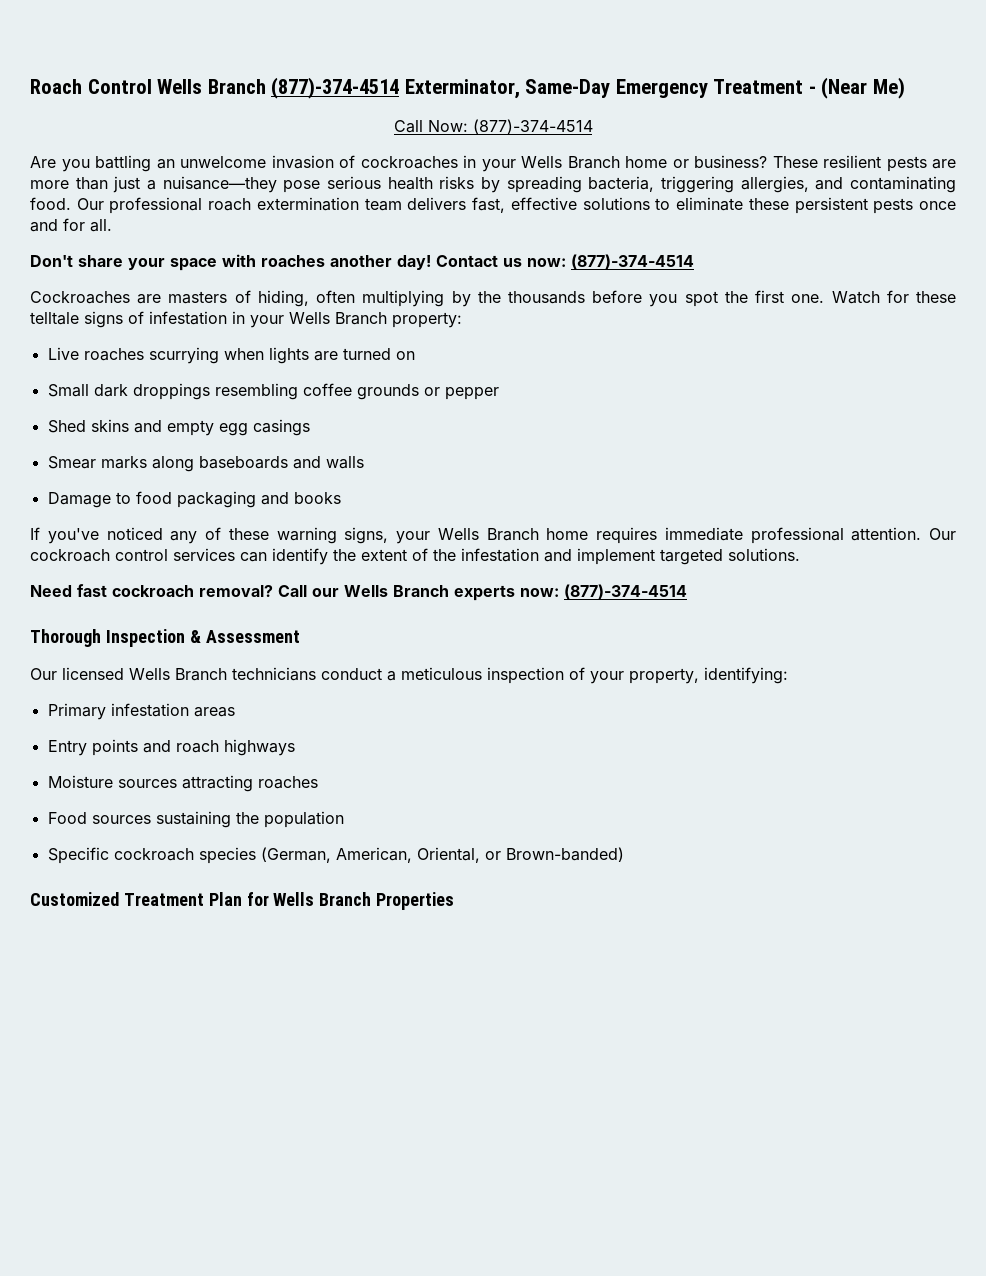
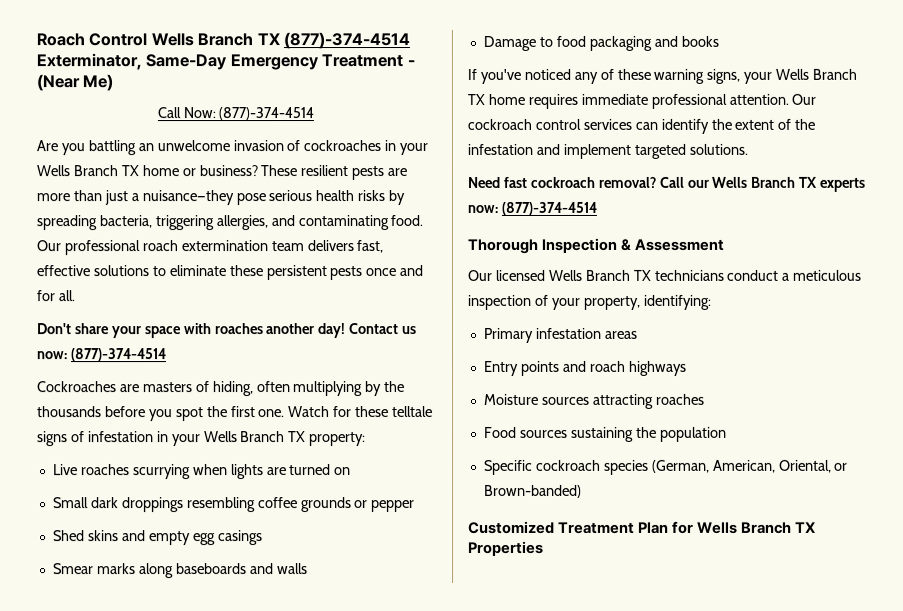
- Roach Control Wells Branch (877)-374-4514 Exterminator, Same-Day Emergency Treatment - (Near Me)
+ Roach Control Wells Branch TX (877)-374-4514 Exterminator, Same-Day Emergency Treatment - (Near Me)
- Are you battling an unwelcome invasion of cockroaches in your Wells Branch home or business?
+ Are you battling an unwelcome invasion of cockroaches in your Wells Branch TX home or business?
- Watch for these telltale signs of infestation in your Wells Branch property:
+ Watch for these telltale signs of infestation in your Wells Branch TX property:
- If you've noticed any of these warning signs, your Wells Branch home requires immediate professional attention.
+ If you've noticed any of these warning signs, your Wells Branch TX home requires immediate professional attention.
- Call our Wells Branch experts now: (877)-374-4514
+ Call our Wells Branch TX experts now: (877)-374-4514
- Our licensed Wells Branch technicians conduct a meticulous inspection of your property, identifying:
+ Our licensed Wells Branch TX technicians conduct a meticulous inspection of your property, identifying:
- Customized Treatment Plan for Wells Branch Properties
+ Customized Treatment Plan for Wells Branch TX Properties

